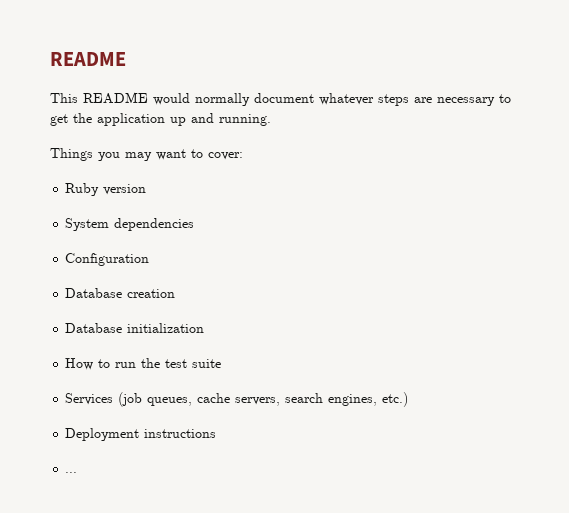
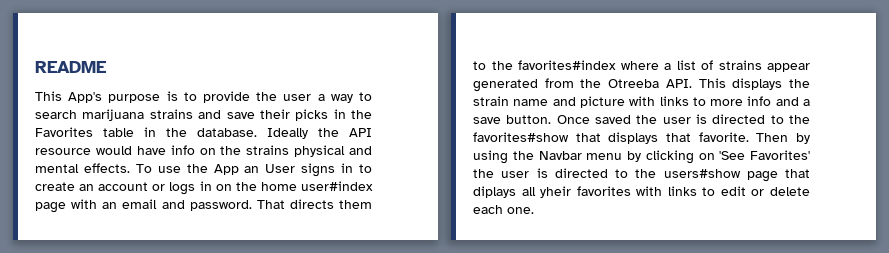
- This README would normally document whatever steps are necessary to get the application up and running.
- Things you may want to cover:
- Ruby version
- System dependencies
- Configuration
- Database creation
- Database initialization
- How to run the test suite
- Services (job queues, cache servers, search engines, etc.)
- Deployment instructions
- ...
+ This App's purpose is to provide the user a way to search marijuana strains and save their picks in the Favorites table in the database. Ideally the API resource would have info on the strains physical and mental effects. To use the App an User signs in to create an account or logs in on the home user#index page with an email and password. That directs them to the favorites#index where a list of strains appear generated from the Otreeba API. This displays the strain name and picture with links to more info and a save button. Once saved the user is directed to the favorites#show that displays that favorite. Then by using the Navbar menu by clicking on 'See Favorites' the user is directed to the users#show page that diplays all yheir favorites with links to edit or delete each one.

